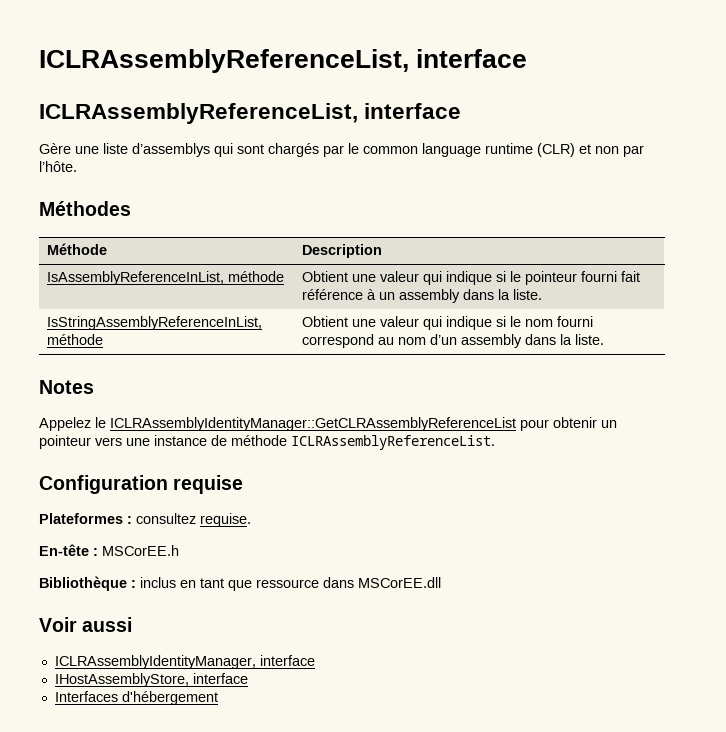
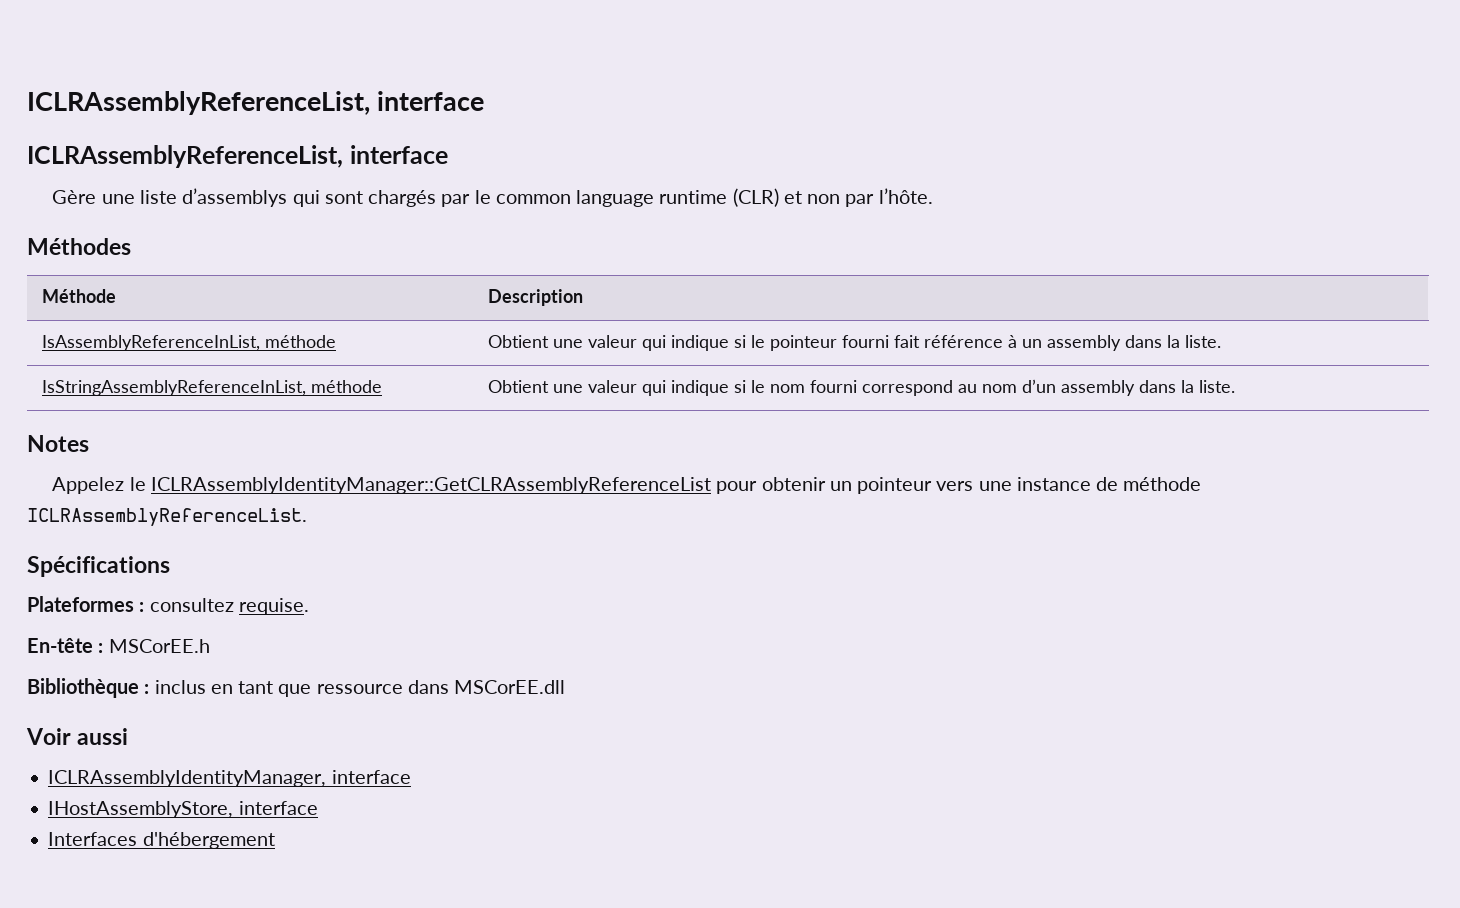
- Configuration requise
+ Spécifications

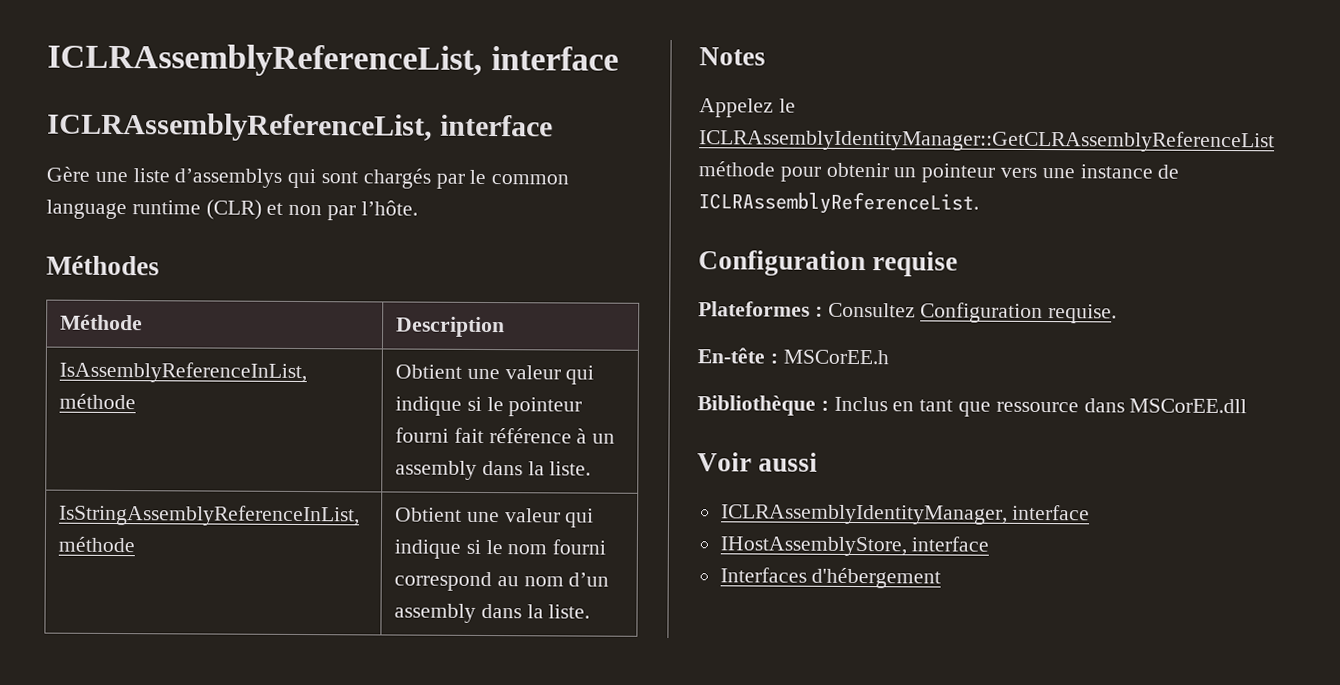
- Appelez le ICLRAssemblyIdentityManager::GetCLRAssemblyReferenceList pour obtenir un pointeur vers une instance de méthode ICLRAssemblyReferenceList.
+ Appelez le ICLRAssemblyIdentityManager::GetCLRAssemblyReferenceList méthode pour obtenir un pointeur vers une instance de ICLRAssemblyReferenceList.
- Spécifications
+ Configuration requise
- Plateformes : consultez requise.
+ Plateformes : Consultez Configuration requise.
- Bibliothèque : inclus en tant que ressource dans MSCorEE.dll
+ Bibliothèque : Inclus en tant que ressource dans MSCorEE.dll

